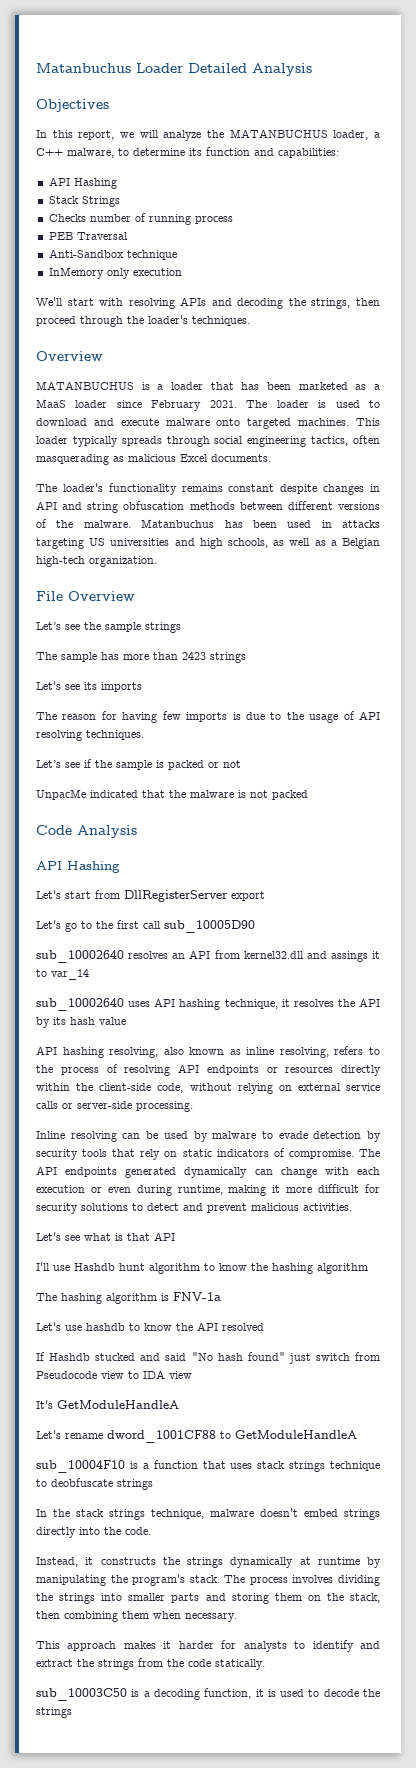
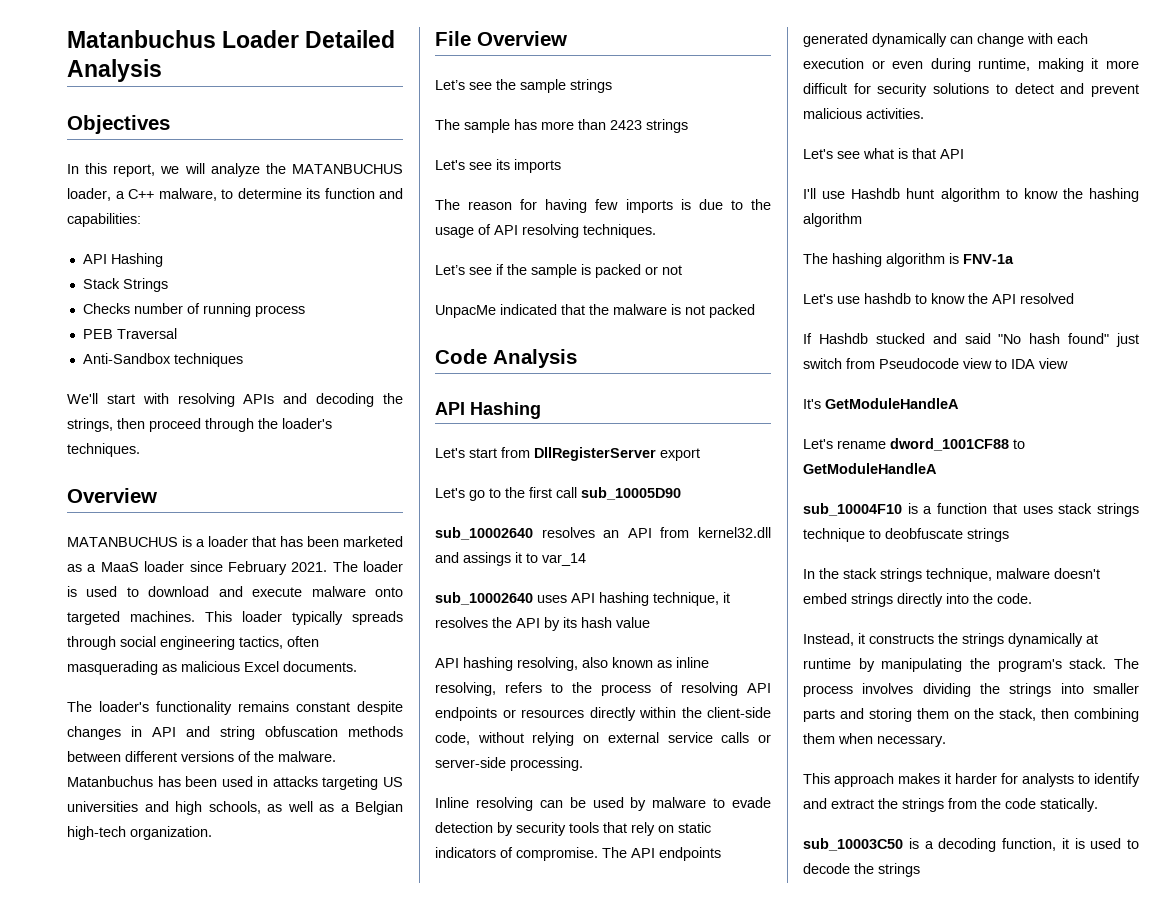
- Anti-Sandbox technique
- InMemory only execution
+ Anti-Sandbox techniques

